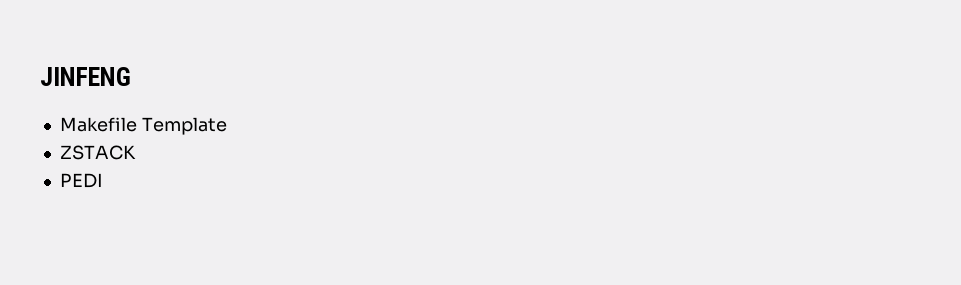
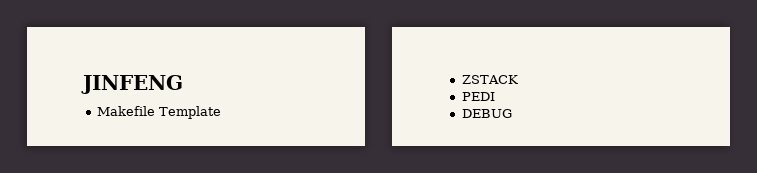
+ DEBUG

